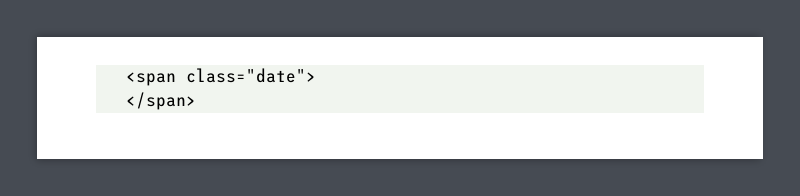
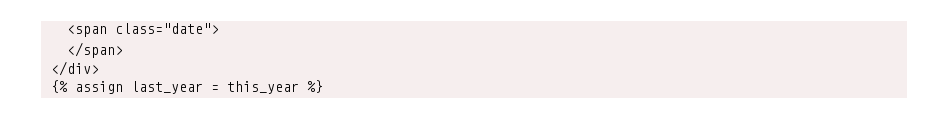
+ </div>
+ {% assign last_year = this_year %}

